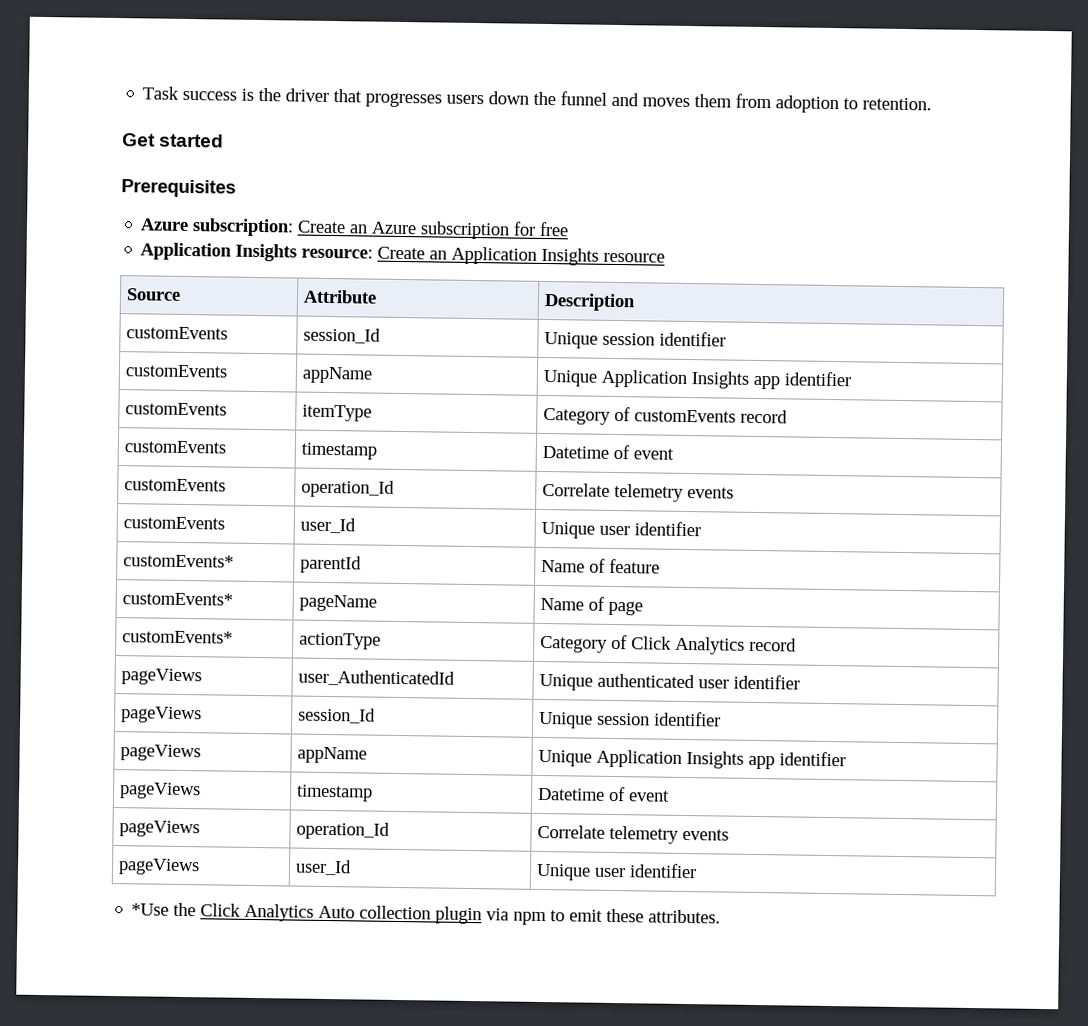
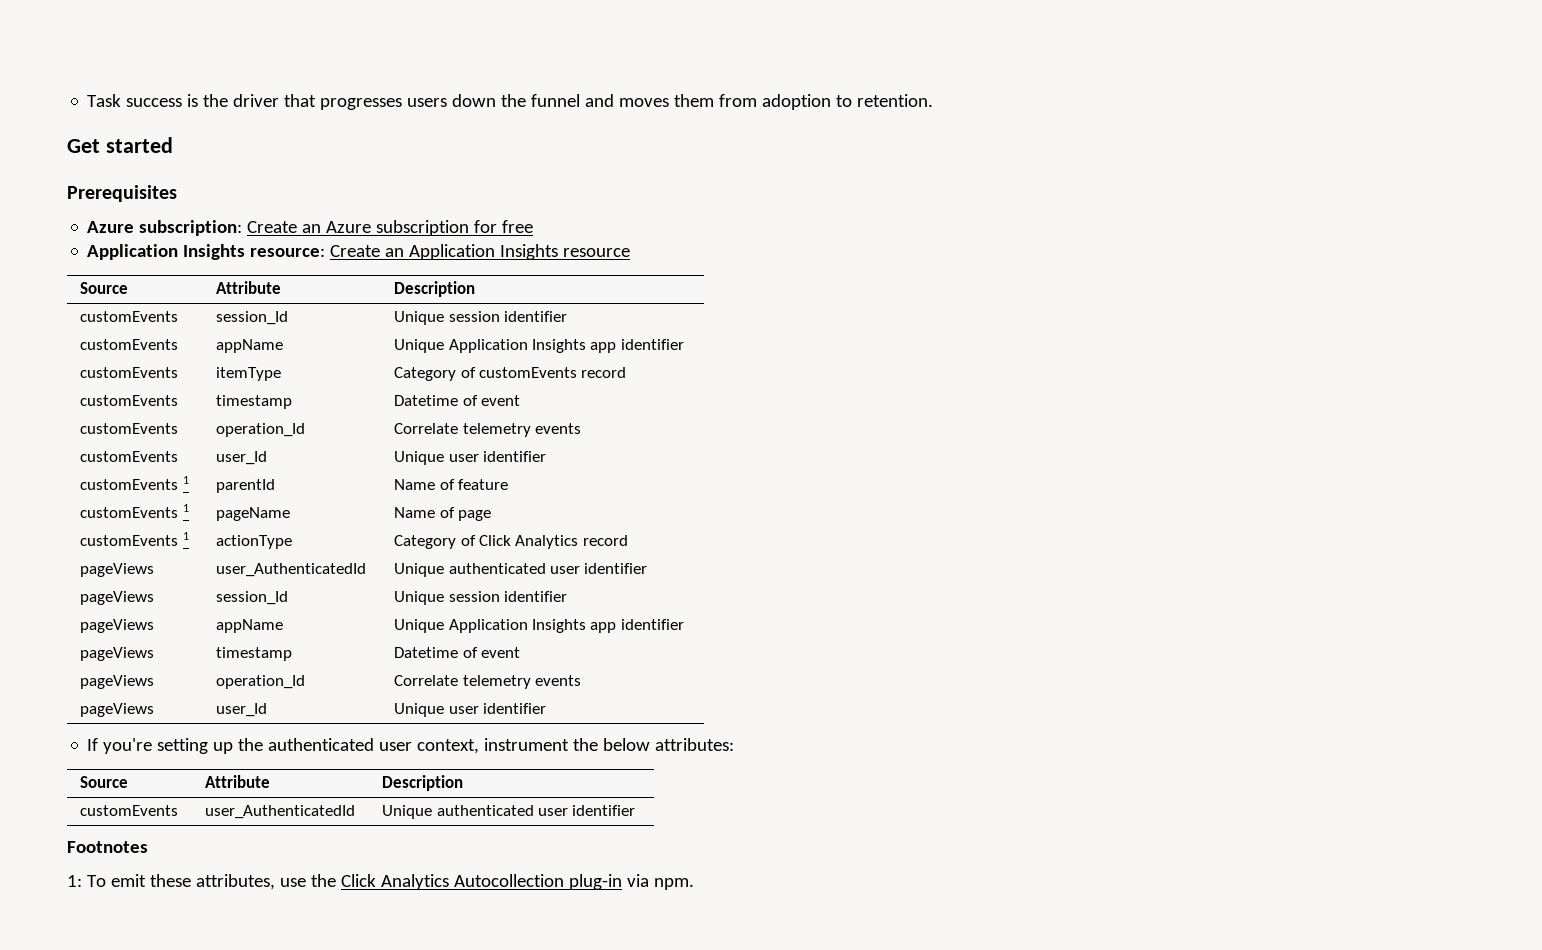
- customEvents* | parentId | Name of feature
+ customEvents 1 | parentId | Name of feature
- customEvents* | pageName | Name of page
+ customEvents 1 | pageName | Name of page
- customEvents* | actionType | Category of Click Analytics record
+ customEvents 1 | actionType | Category of Click Analytics record
- *Use the Click Analytics Auto collection plugin via npm to emit these attributes.
+ If you're setting up the authenticated user context, instrument the below attributes:
+ Source | Attribute | Description
+ customEvents | user_AuthenticatedId | Unique authenticated user identifier
+ Footnotes
+ 1: To emit these attributes, use the Click Analytics Autocollection plug-in via npm.

